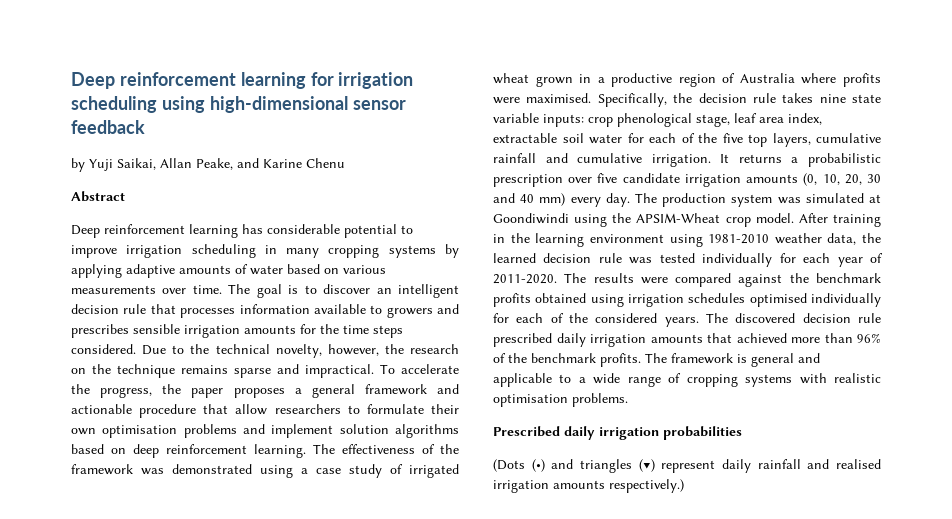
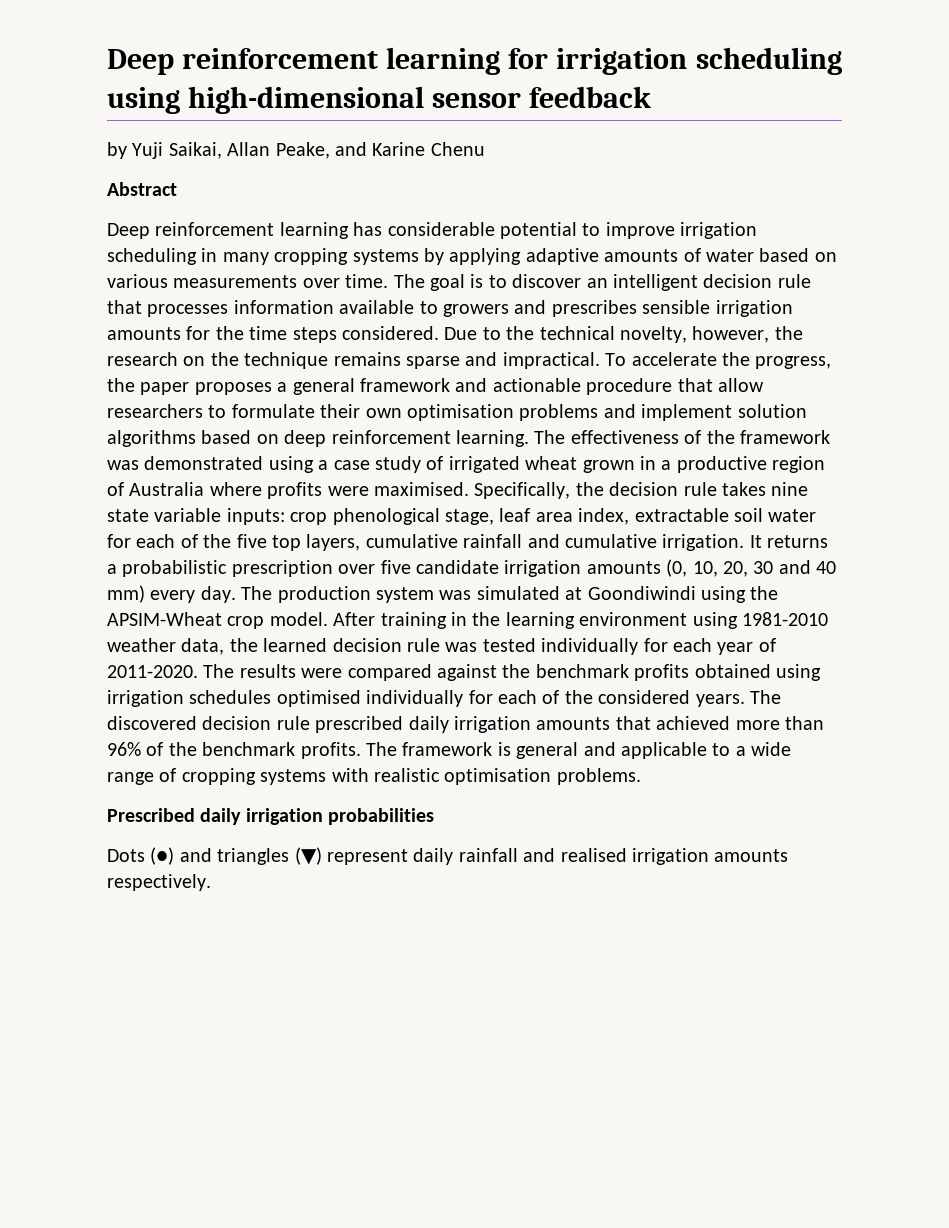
- (Dots (•) and triangles (▼) represent daily rainfall and realised irrigation amounts respectively.)
+ Dots (●) and triangles (▼) represent daily rainfall and realised irrigation amounts respectively.

